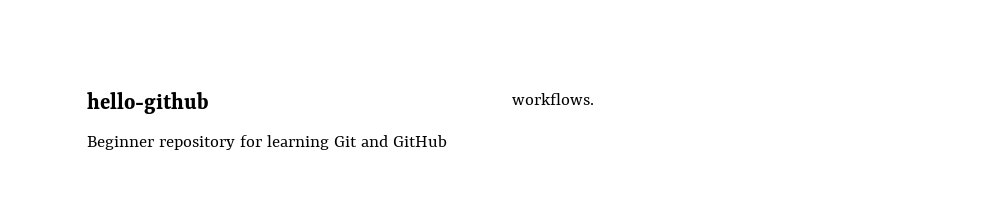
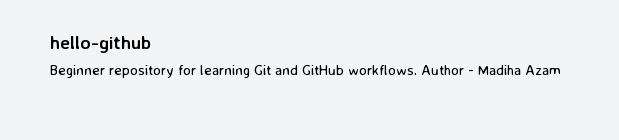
+ Author - Madiha Azam

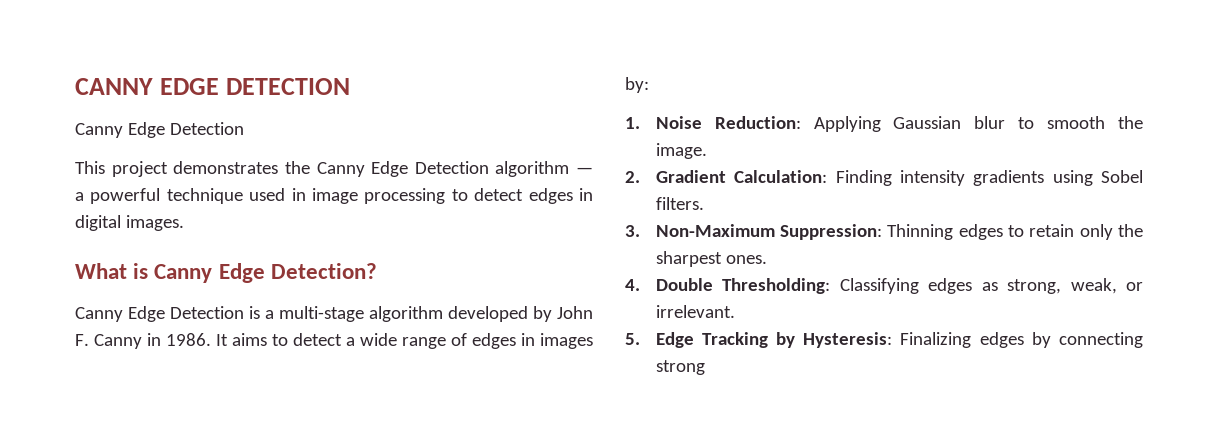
- hello-github
- Beginner repository for learning Git and GitHub workflows. Author - Madiha Azam
+ CANNY EDGE DETECTION
+ Canny Edge Detection
+ This project demonstrates the Canny Edge Detection algorithm — a powerful technique used in image processing to detect edges in digital images.
+ What is Canny Edge Detection?
+ Canny Edge Detection is a multi-stage algorithm developed by John F. Canny in 1986. It aims to detect a wide range of edges in images by:
+ 1. Noise Reduction: Applying Gaussian blur to smooth the image.
+ 2. Gradient Calculation: Finding intensity gradients using Sobel filters.
+ 3. Non-Maximum Suppression: Thinning edges to retain only the sharpest ones.
+ 4. Double Thresholding: Classifying edges as strong, weak, or irrelevant.
+ 5. Edge Tracking by Hysteresis: Finalizing edges by connecting strong

